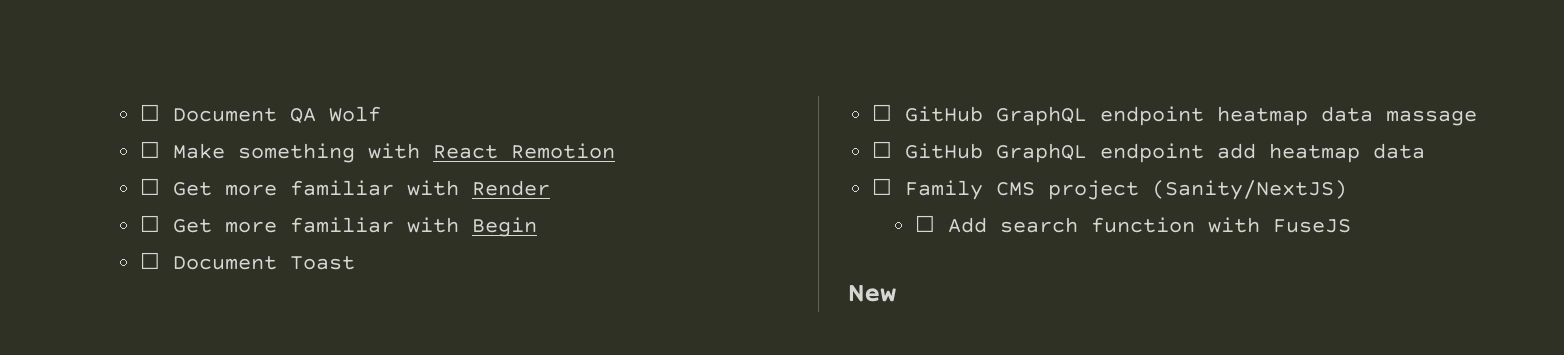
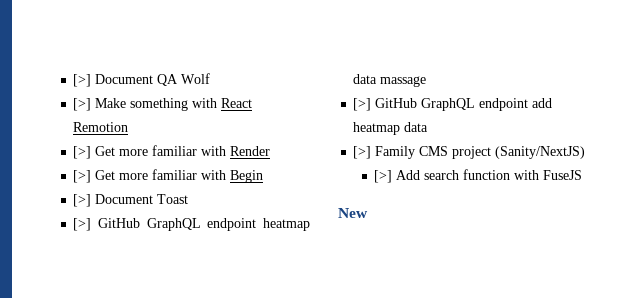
- ☐ Document QA Wolf
+ [>] Document QA Wolf
- ☐ Make something with React Remotion
+ [>] Make something with React Remotion
- ☐ Get more familiar with Render
+ [>] Get more familiar with Render
- ☐ Get more familiar with Begin
+ [>] Get more familiar with Begin
- ☐ Document Toast
+ [>] Document Toast
- ☐ GitHub GraphQL endpoint heatmap data massage
+ [>] GitHub GraphQL endpoint heatmap data massage
- ☐ GitHub GraphQL endpoint add heatmap data
+ [>] GitHub GraphQL endpoint add heatmap data
- ☐ Family CMS project (Sanity/NextJS)
+ [>] Family CMS project (Sanity/NextJS)
- ☐ Add search function with FuseJS
+ [>] Add search function with FuseJS

